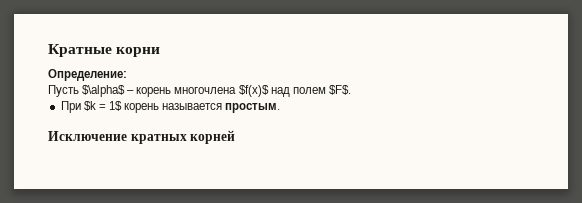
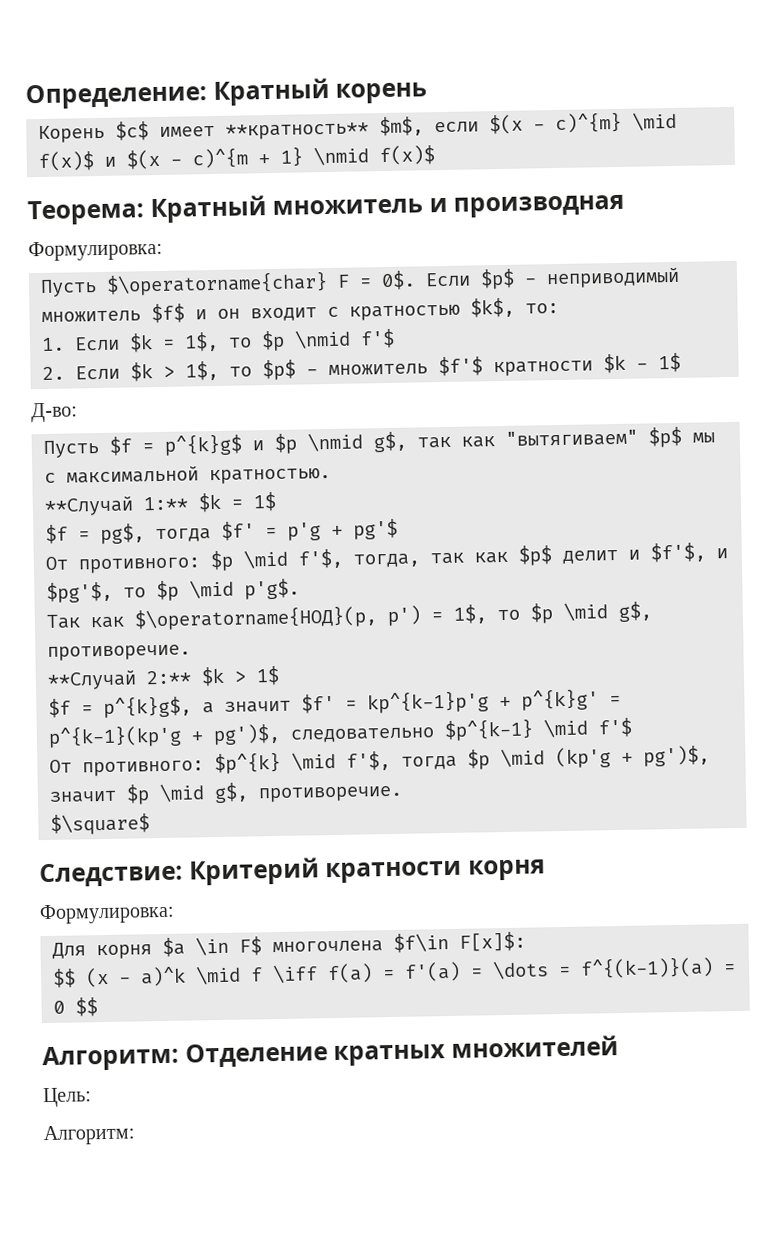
- Кратные корни
- Определение:
- Пусть $\alpha$ – корень многочлена $f(x)$ над полем $F$.
- При $k = 1$ корень называется простым.
- Исключение кратных корней
+ Определение: Кратный корень
+ Корень $c$ имеет **кратность** $m$, если $(x - c)^{m} \mid f(x)$ и $(x - c)^{m + 1} \nmid f(x)$
+ Теорема: Кратный множитель и производная
+ Формулировка:
+ Пусть $\operatorname{char} F = 0$. Если $p$ - неприводимый множитель $f$ и он входит с кратностью $k$, то:
+ 1. Если $k = 1$, то $p \nmid f'$
+ 2. Если $k > 1$, то $p$ - множитель $f'$ кратности $k - 1$
+ Д-во:
+ Пусть $f = p^{k}g$ и $p \nmid g$, так как "вытягиваем" $p$ мы с максимальной кратностью.
+ **Случай 1:** $k = 1$
+ $f = pg$, тогда $f' = p'g + pg'$
+ От противного: $p \mid f'$, тогда, так как $p$ делит и $f'$, и $pg'$, то $p \mid p'g$.
+ Так как $\operatorname{НОД}(p, p') = 1$, то $p \mid g$, противоречие.
+ **Случай 2:** $k > 1$
+ $f = p^{k}g$, а значит $f' = kp^{k-1}p'g + p^{k}g' = p^{k-1}(kp'g + pg')$, следовательно $p^{k-1} \mid f'$
+ От противного: $p^{k} \mid f'$, тогда $p \mid (kp'g + pg')$, значит $p \mid g$, противоречие.
+ $\square$
+ Следствие: Критерий кратности корня
+ Формулировка:
+ Для корня $a \in F$ многочлена $f\in F[x]$:
+ $$ (x - a)^k \mid f \iff f(a) = f'(a) = \dots = f^{(k-1)}(a) = 0 $$
+ Алгоритм: Отделение кратных множителей
+ Цель:
+ Алгоритм:

